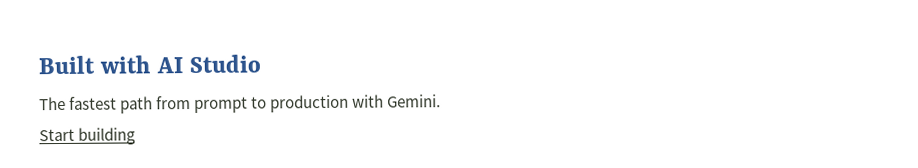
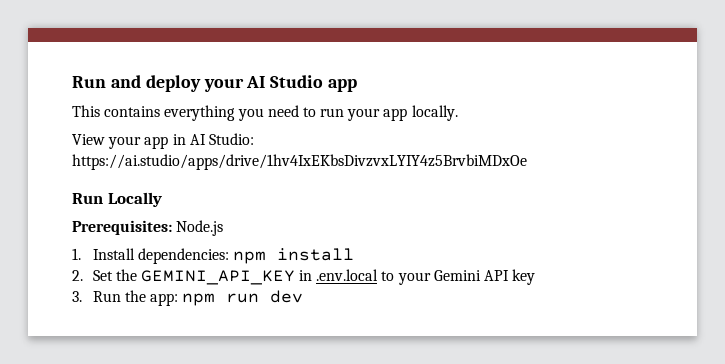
- Built with AI Studio
- The fastest path from prompt to production with Gemini.
- Start building
+ Run and deploy your AI Studio app
+ This contains everything you need to run your app locally.
+ View your app in AI Studio: https://ai.studio/apps/drive/1hv4IxEKbsDivzvxLYIY4z5BrvbiMDxOe
+ Run Locally
+ Prerequisites: Node.js
+ 1. Install dependencies: npm install
+ 2. Set the GEMINI_API_KEY in .env.local to your Gemini API key
+ 3. Run the app: npm run dev

